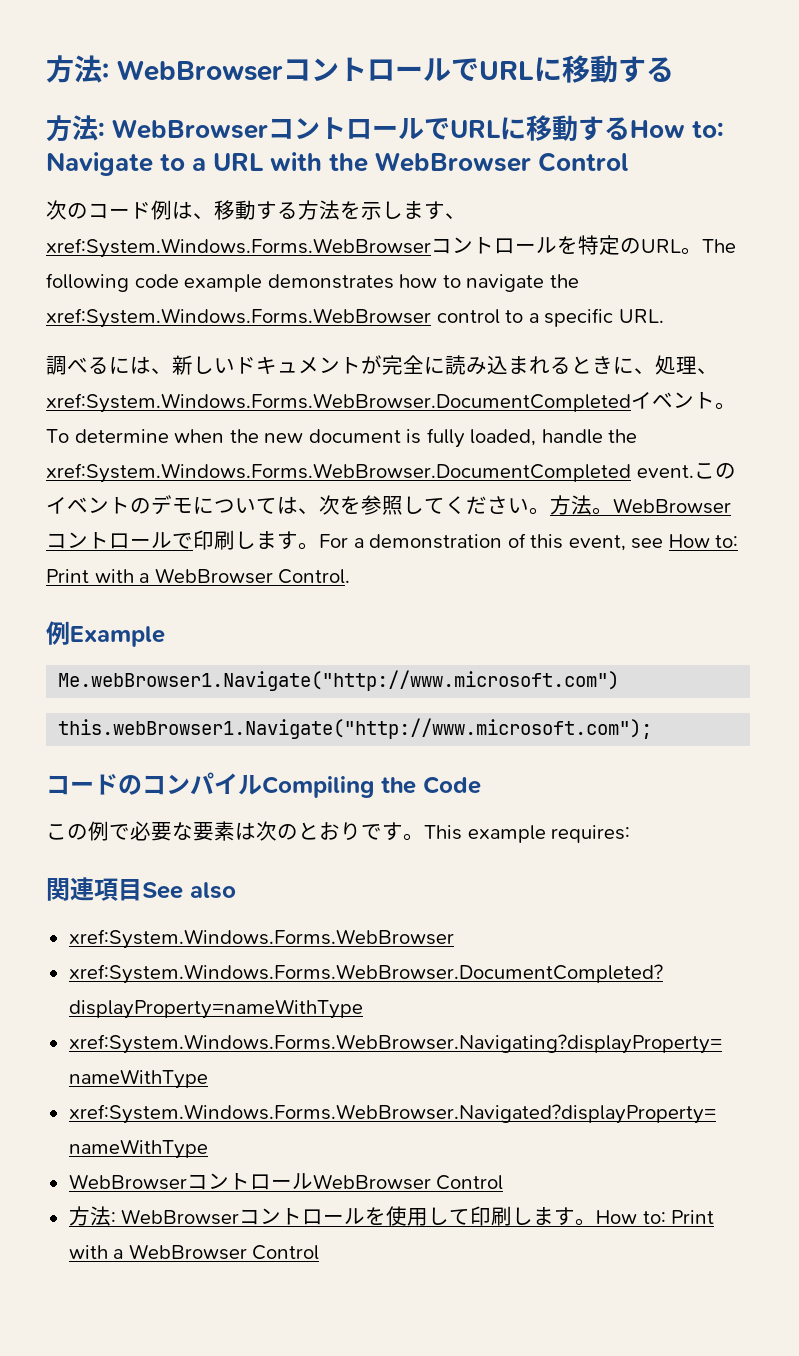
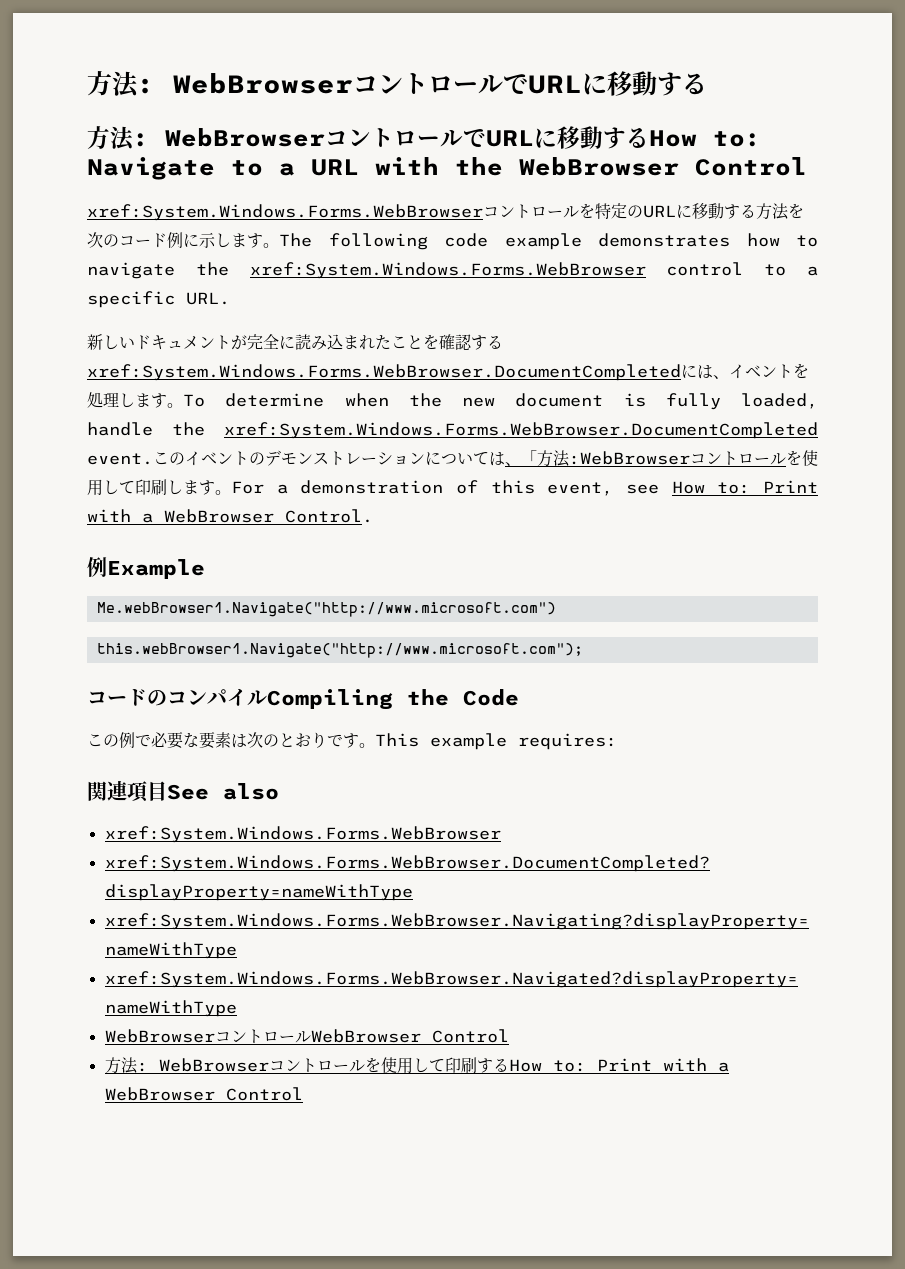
- 次のコード例は、移動する方法を示します、xref:System.Windows.Forms.WebBrowserコントロールを特定のURL。
+ xref:System.Windows.Forms.WebBrowserコントロールを特定のURLに移動する方法を次のコード例に示します。
- 調べるには、新しいドキュメントが完全に読み込まれるときに、処理、xref:System.Windows.Forms.WebBrowser.DocumentCompletedイベント。
+ 新しいドキュメントが完全に読み込まれたことを確認するxref:System.Windows.Forms.WebBrowser.DocumentCompletedには、イベントを処理します。
- このイベントのデモについては、次を参照してください。方法。WebBrowserコントロールで印刷します。
+ このイベントのデモンストレーションについては、「方法:WebBrowserコントロールを使用して印刷します。
- 方法: WebBrowserコントロールを使用して印刷します。How to: Print with a WebBrowser Control
+ 方法: WebBrowserコントロールを使用して印刷するHow to: Print with a WebBrowser Control

